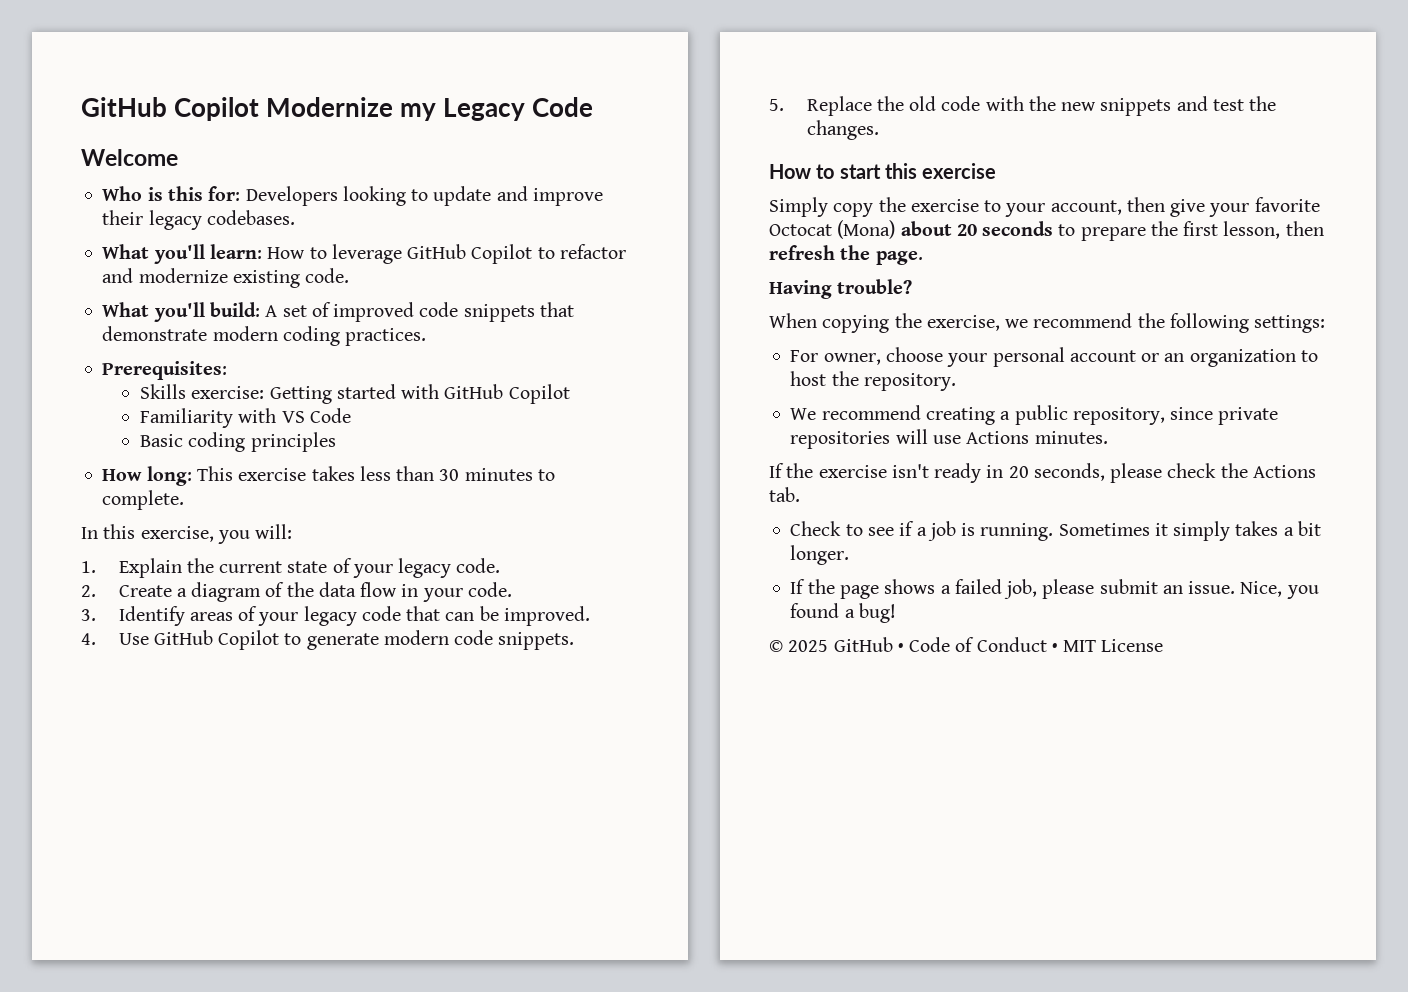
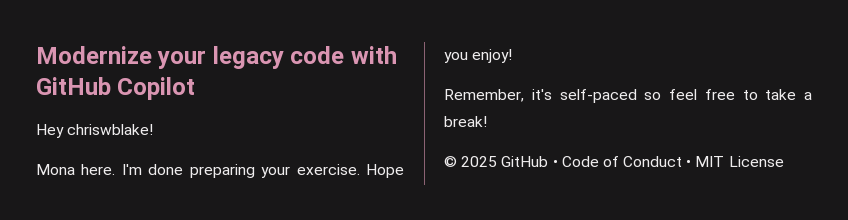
- GitHub Copilot Modernize my Legacy Code
- Welcome
- Who is this for: Developers looking to update and improve their legacy codebases.
- What you'll learn: How to leverage GitHub Copilot to refactor and modernize existing code.
- What you'll build: A set of improved code snippets that demonstrate modern coding practices.
- Prerequisites:
- Skills exercise: Getting started with GitHub Copilot
- Familiarity with VS Code
- Basic coding principles
- How long: This exercise takes less than 30 minutes to complete.
- In this exercise, you will:
- 1. Explain the current state of your legacy code.
- 2. Create a diagram of the data flow in your code.
- 3. Identify areas of your legacy code that can be improved.
- 4. Use GitHub Copilot to generate modern code snippets.
- 5. Replace the old code with the new snippets and test the changes.
- How to start this exercise
- Simply copy the exercise to your account, then give your favorite Octocat (Mona) about 20 seconds to prepare the first lesson, then refresh the page.
- Having trouble?
- When copying the exercise, we recommend the following settings:
- For owner, choose your personal account or an organization to host the repository.
- We recommend creating a public repository, since private repositories will use Actions minutes.
- If the exercise isn't ready in 20 seconds, please check the Actions tab.
- Check to see if a job is running. Sometimes it simply takes a bit longer.
- If the page shows a failed job, please submit an issue. Nice, you found a bug!
+ Modernize your legacy code with GitHub Copilot
+ Hey chriswblake!
+ Mona here. I'm done preparing your exercise. Hope you enjoy!
+ Remember, it's self-paced so feel free to take a break!

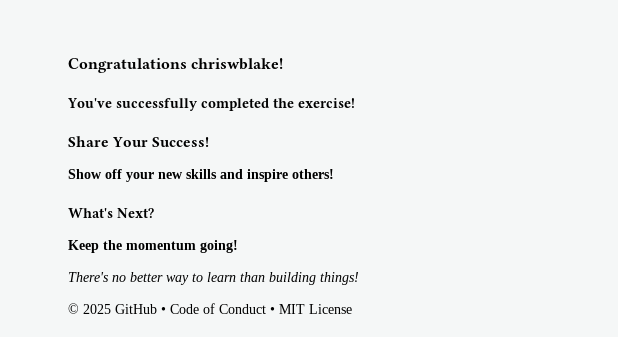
- Modernize your legacy code with GitHub Copilot
- Hey chriswblake!
- Mona here. I'm done preparing your exercise. Hope you enjoy!
- Remember, it's self-paced so feel free to take a break!
+ Congratulations chriswblake!
+ You've successfully completed the exercise!
+ Share Your Success!
+ Show off your new skills and inspire others!
+ What's Next?
+ Keep the momentum going!
+ There's no better way to learn than building things!

